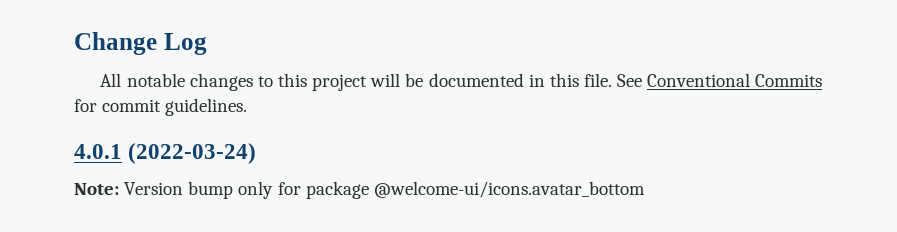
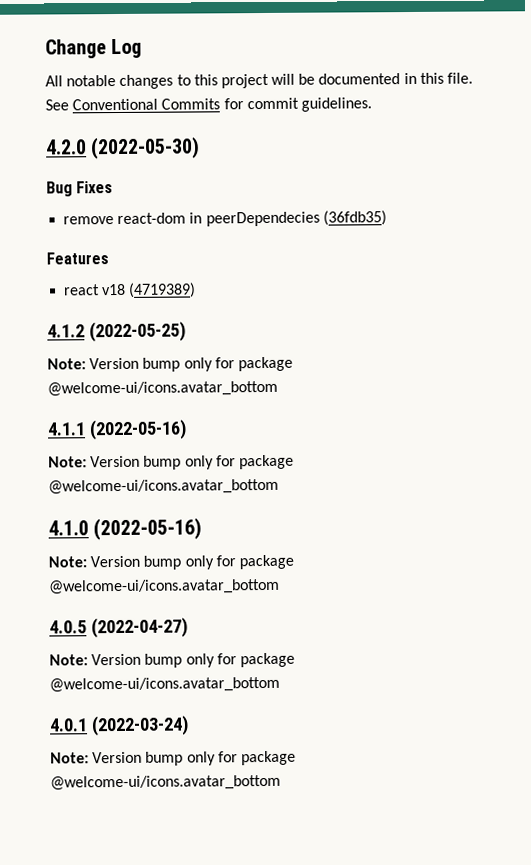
+ 4.2.0 (2022-05-30)
+ Bug Fixes
+ remove react-dom in peerDependecies (36fdb35)
+ Features
+ react v18 (4719389)
+ 4.1.2 (2022-05-25)
+ Note: Version bump only for package @welcome-ui/icons.avatar_bottom
+ 4.1.1 (2022-05-16)
+ Note: Version bump only for package @welcome-ui/icons.avatar_bottom
+ 4.1.0 (2022-05-16)
+ Note: Version bump only for package @welcome-ui/icons.avatar_bottom
+ 4.0.5 (2022-04-27)
+ Note: Version bump only for package @welcome-ui/icons.avatar_bottom

